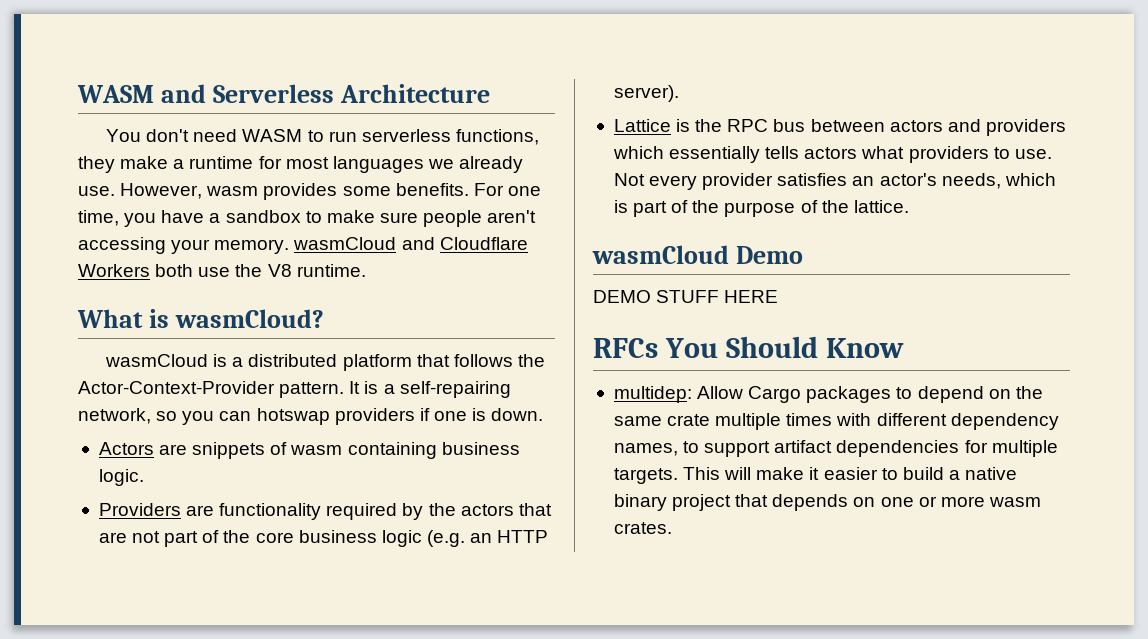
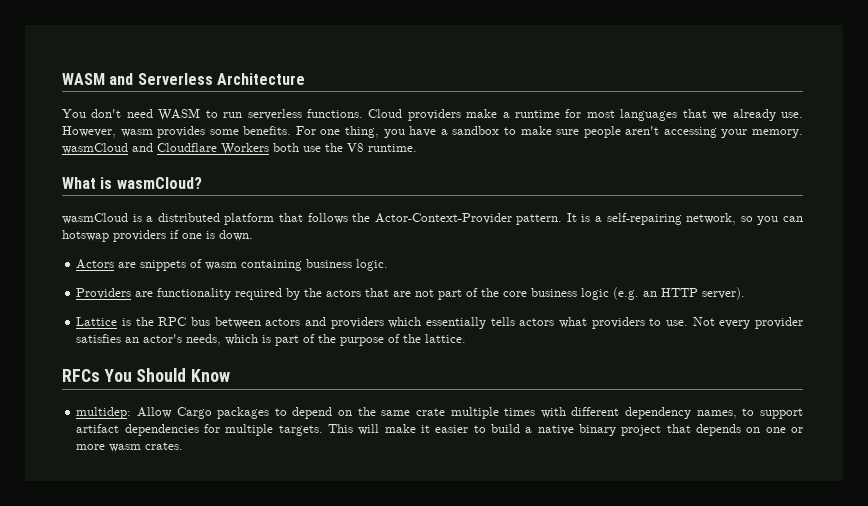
- You don't need WASM to run serverless functions, they make a runtime for most languages we already use.
+ You don't need WASM to run serverless functions. Cloud providers make a runtime for most languages that we already use.
- For one time, you have a sandbox to make sure people aren't accessing your memory. wasmCloud and Cloudflare Workers both use the V8 runtime.
+ For one thing, you have a sandbox to make sure people aren't accessing your memory. wasmCloud and Cloudflare Workers both use the V8 runtime.
- wasmCloud Demo
- DEMO STUFF HERE

